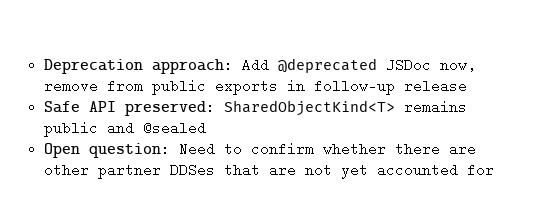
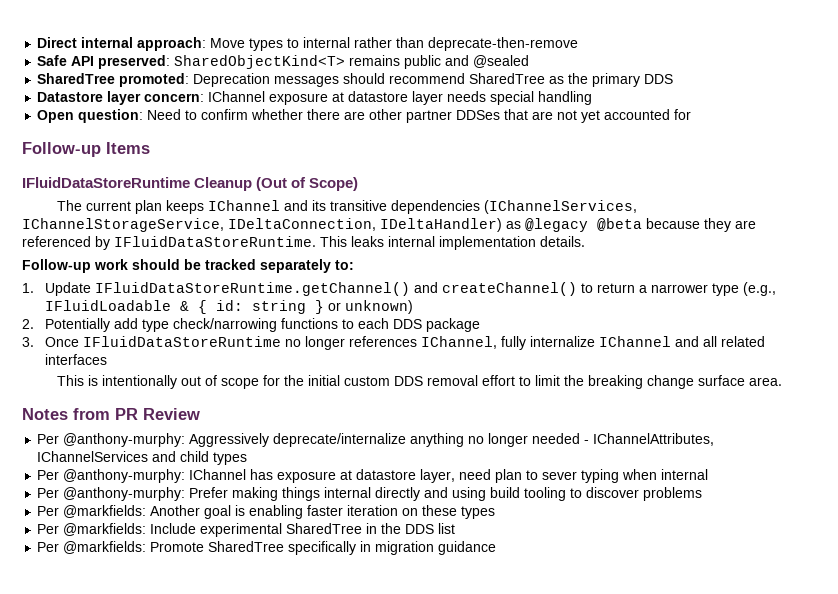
- Deprecation approach: Add @deprecated JSDoc now, remove from public exports in follow-up release
+ Direct internal approach: Move types to internal rather than deprecate-then-remove
+ SharedTree promoted: Deprecation messages should recommend SharedTree as the primary DDS
+ Datastore layer concern: IChannel exposure at datastore layer needs special handling
+ Follow-up Items
+ IFluidDataStoreRuntime Cleanup (Out of Scope)
+ The current plan keeps IChannel and its transitive dependencies (IChannelServices, IChannelStorageService, IDeltaConnection, IDeltaHandler) as @legacy @beta because they are referenced by IFluidDataStoreRuntime. This leaks internal implementation details.
+ Follow-up work should be tracked separately to:
+ 1. Update IFluidDataStoreRuntime.getChannel() and createChannel() to return a narrower type (e.g., IFluidLoadable & { id: string } or unknown)
+ 2. Potentially add type check/narrowing functions to each DDS package
+ 3. Once IFluidDataStoreRuntime no longer references IChannel, fully internalize IChannel and all related interfaces
+ This is intentionally out of scope for the initial custom DDS removal effort to limit the breaking change surface area.
+ Notes from PR Review
+ Per @anthony-murphy: Aggressively deprecate/internalize anything no longer needed - IChannelAttributes, IChannelServices and child types
+ Per @anthony-murphy: IChannel has exposure at datastore layer, need plan to sever typing when internal
+ Per @anthony-murphy: Prefer making things internal directly and using build tooling to discover problems
+ Per @markfields: Another goal is enabling faster iteration on these types
+ Per @markfields: Include experimental SharedTree in the DDS list
+ Per @markfields: Promote SharedTree specifically in migration guidance

